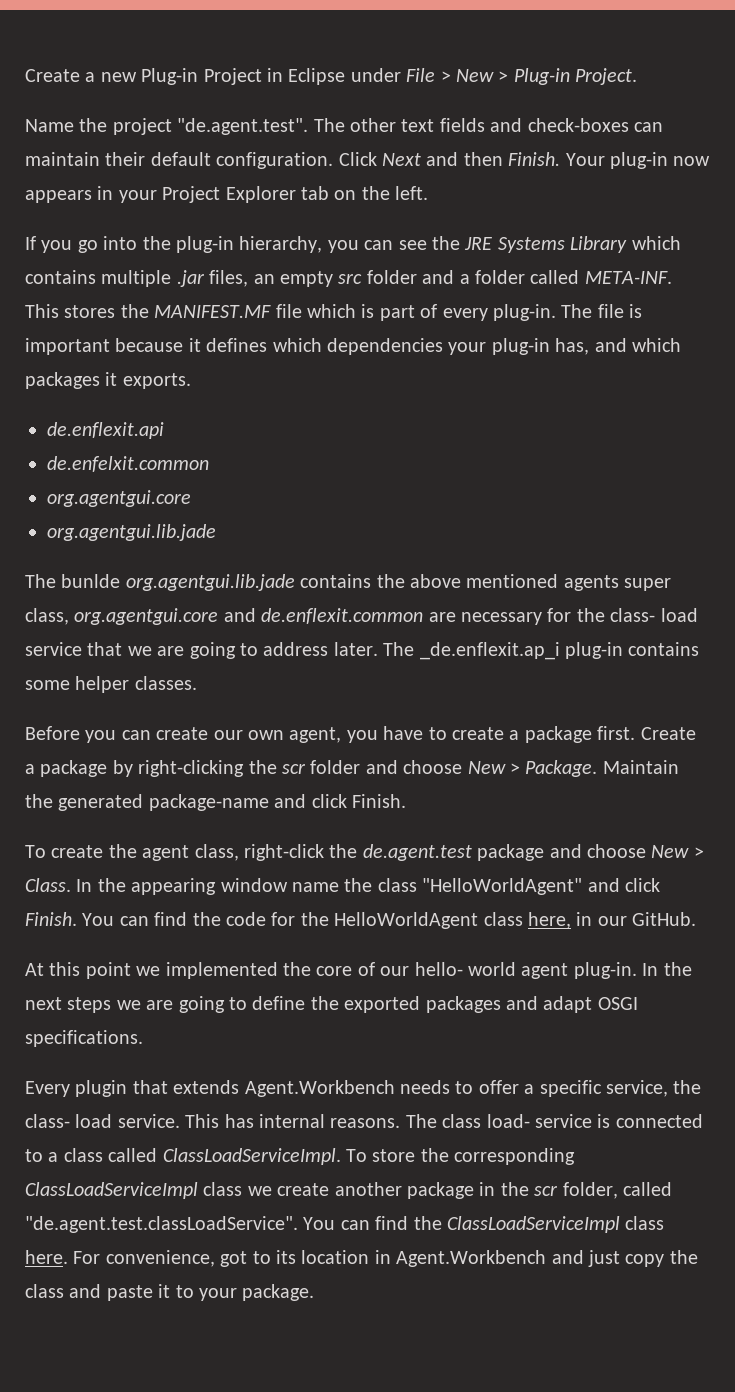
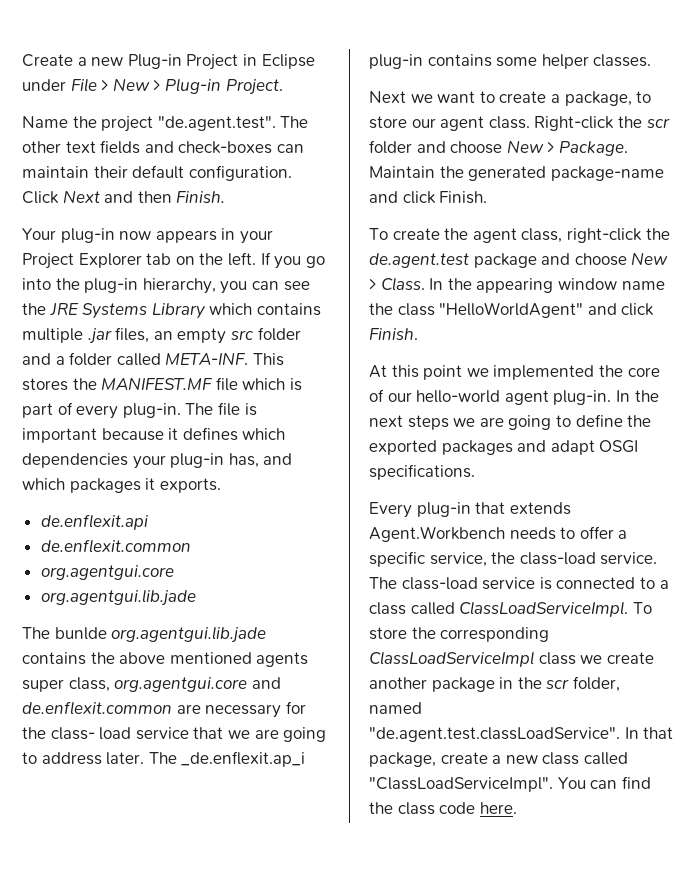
- Click Next and then Finish. Your plug-in now appears in your Project Explorer tab on the left.
- If you go into the plug-in hierarchy, you can see the JRE Systems Library which contains multiple .jar files, an empty src folder and a folder called META-INF.
+ Click Next and then Finish.
+ Your plug-in now appears in your Project Explorer tab on the left. If you go into the plug-in hierarchy, you can see the JRE Systems Library which contains multiple .jar files, an empty src folder and a folder called META-INF.
  de.enflexit.api
- de.enfelxit.common
+ de.enflexit.common
- Before you can create our own agent, you have to create a package first. Create a package by right-clicking the scr folder and choose New > Package.
+ Next we want to create a package, to store our agent class. Right-click the scr folder and choose New > Package.
- You can find the code for the HelloWorldAgent class here, in our GitHub.
- At this point we implemented the core of our hello- world agent plug-in.
+ At this point we implemented the core of our hello-world agent plug-in.
- Every plugin that extends Agent.Workbench needs to offer a specific service, the class- load service. This has internal reasons. The class load- service is connected to a class called ClassLoadServiceImpl.
+ Every plug-in that extends Agent.Workbench needs to offer a specific service, the class-load service. The class-load service is connected to a class called ClassLoadServiceImpl.
- To store the corresponding ClassLoadServiceImpl class we create another package in the scr folder, called "de.agent.test.classLoadService". You can find the ClassLoadServiceImpl class here. For convenience, got to its location in Agent.Workbench and just copy the class and paste it to your package.
+ To store the corresponding ClassLoadServiceImpl class we create another package in the scr folder, named "de.agent.test.classLoadService". In that package, create a new class called "ClassLoadServiceImpl". You can find the class code here.

